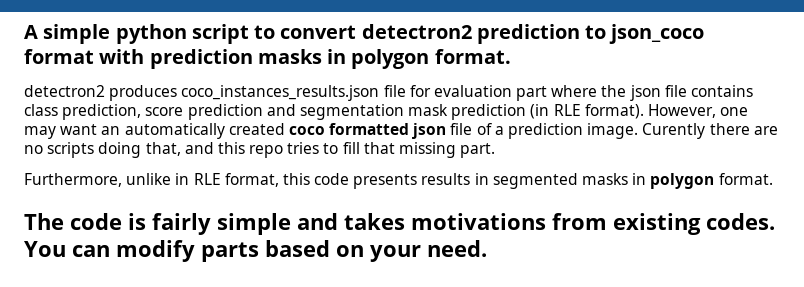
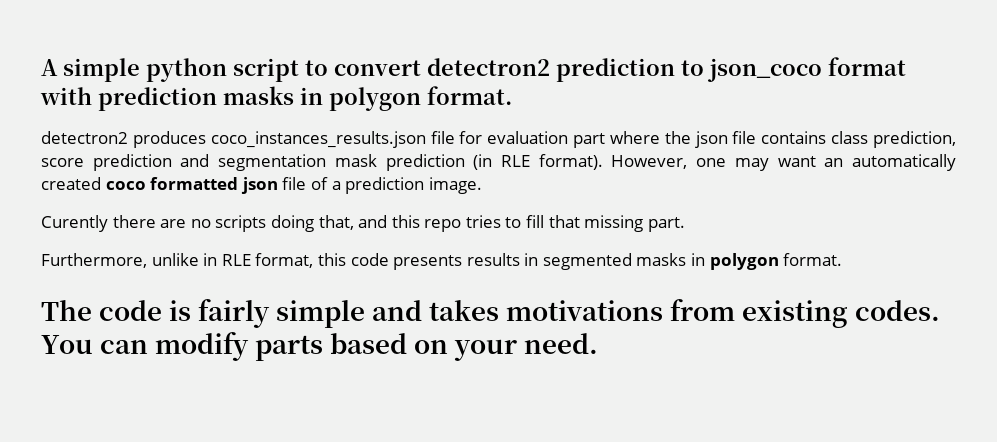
- However, one may want an automatically created coco formatted json file of a prediction image. Curently there are no scripts doing that, and this repo tries to fill that missing part.
+ However, one may want an automatically created coco formatted json file of a prediction image.
+ Curently there are no scripts doing that, and this repo tries to fill that missing part.

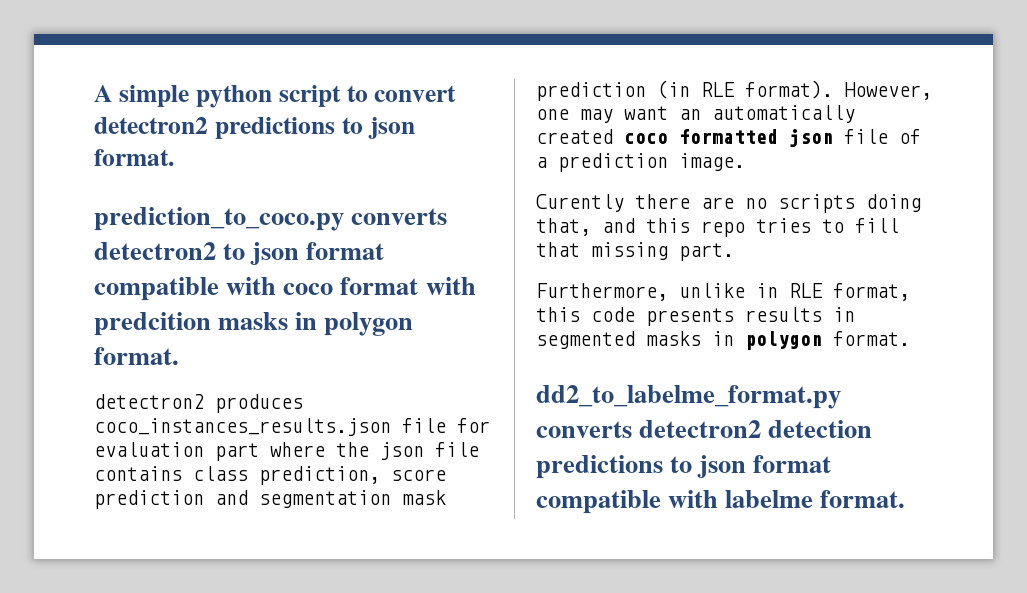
- A simple python script to convert detectron2 prediction to json_coco format with prediction masks in polygon format.
+ A simple python script to convert detectron2 predictions to json format.
+ prediction_to_coco.py converts detectron2 to json format compatible with coco format with predcition masks in polygon format.
- The code is fairly simple and takes motivations from existing codes. You can modify parts based on your need.
+ dd2_to_labelme_format.py converts detectron2 detection predictions to json format compatible with labelme format.

